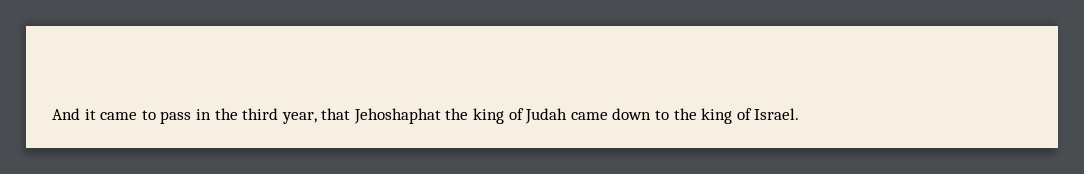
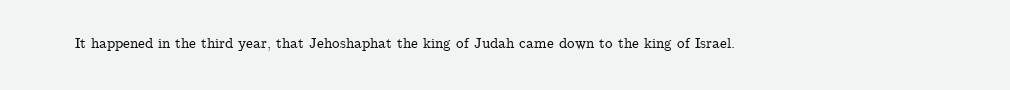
- And it came to pass in the third year, that Jehoshaphat the king of Judah came down to the king of Israel.
+ It happened in the third year, that Jehoshaphat the king of Judah came down to the king of Israel.

